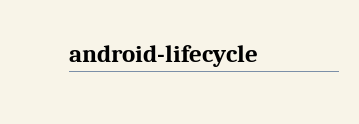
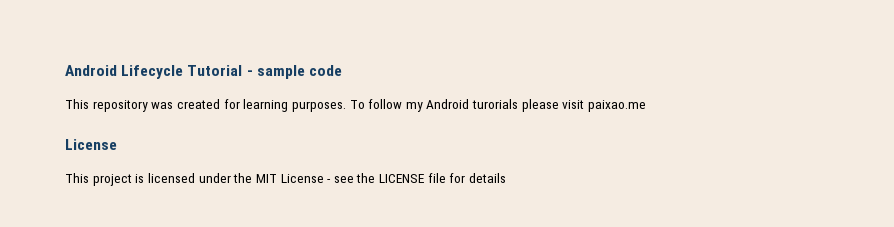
- android-lifecycle
+ Android Lifecycle Tutorial - sample code
+ This repository was created for learning purposes. To follow my Android turorials please visit paixao.me
+ License
+ This project is licensed under the MIT License - see the LICENSE file for details

